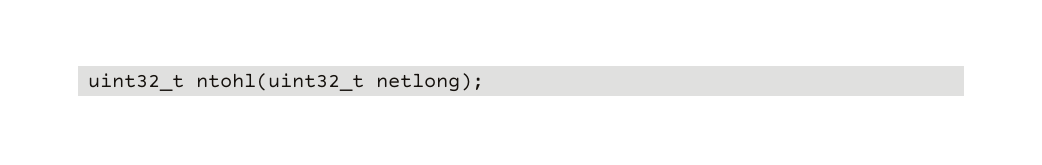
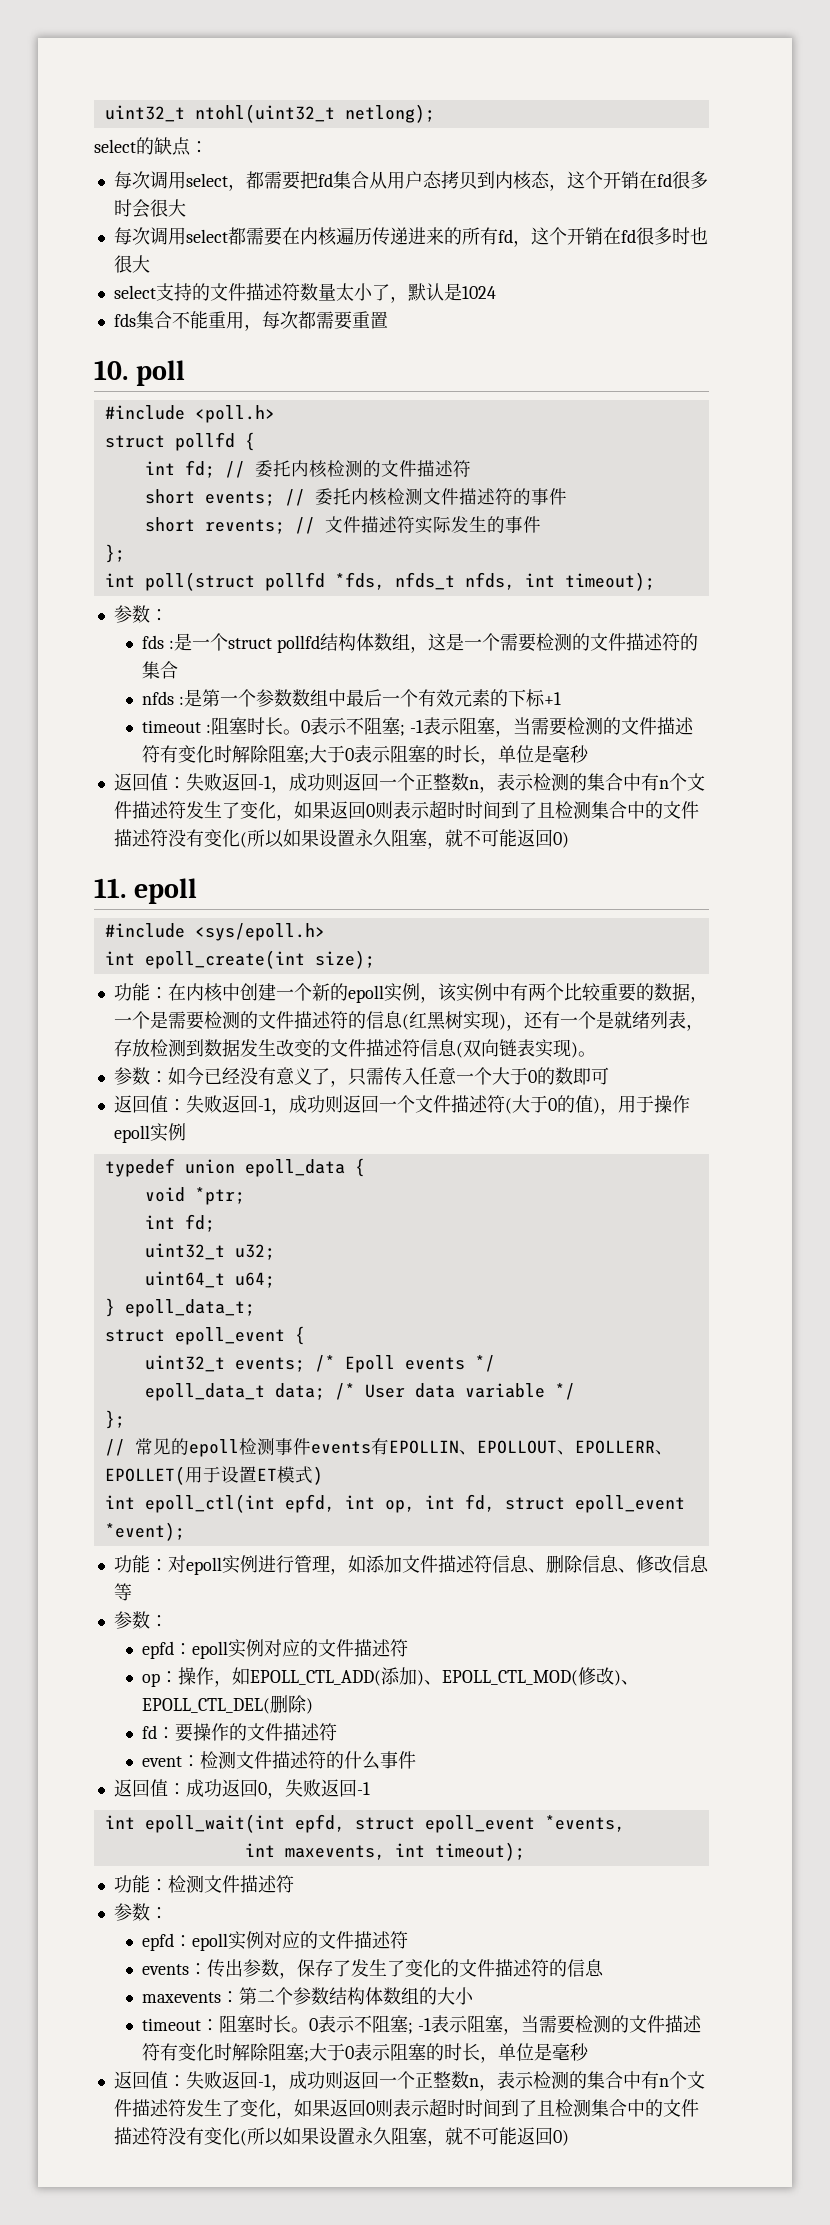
+ select的缺点：
+ 每次调用select，都需要把fd集合从用户态拷贝到内核态，这个开销在fd很多时会很大
+ 每次调用select都需要在内核遍历传递进来的所有fd，这个开销在fd很多时也很大
+ select支持的文件描述符数量太小了，默认是1024
+ fds集合不能重用，每次都需要重置
+ 10. poll
+ #include <poll.h>
+ struct pollfd {
+ int fd; // 委托内核检测的文件描述符
+ short events; // 委托内核检测文件描述符的事件
+ short revents; // 文件描述符实际发生的事件
+ };
+ int poll(struct pollfd *fds, nfds_t nfds, int timeout);
+ 参数：
+ fds :是一个struct pollfd结构体数组，这是一个需要检测的文件描述符的集合
+ nfds :是第一个参数数组中最后一个有效元素的下标+1
+ timeout :阻塞时长。0表示不阻塞; -1表示阻塞，当需要检测的文件描述符有变化时解除阻塞;大于0表示阻塞的时长，单位是毫秒
+ 返回值：失败返回-1，成功则返回一个正整数n，表示检测的集合中有n个文件描述符发生了变化，如果返回0则表示超时时间到了且检测集合中的文件描述符没有变化(所以如果设置永久阻塞，就不可能返回0)
+ 11. epoll
+ #include <sys/epoll.h>
+ int epoll_create(int size);
+ 功能：在内核中创建一个新的epoll实例，该实例中有两个比较重要的数据，一个是需要检测的文件描述符的信息(红黑树实现)，还有一个是就绪列表，存放检测到数据发生改变的文件描述符信息(双向链表实现)。
+ 参数：如今已经没有意义了，只需传入任意一个大于0的数即可
+ 返回值：失败返回-1，成功则返回一个文件描述符(大于0的值)，用于操作epoll实例
+ typedef union epoll_data {
+ void *ptr;
+ int fd;
+ uint32_t u32;
+ uint64_t u64;
+ } epoll_data_t;
+ struct epoll_event {
+ uint32_t events; /* Epoll events */
+ epoll_data_t data; /* User data variable */
+ };
+ // 常见的epoll检测事件events有EPOLLIN、EPOLLOUT、EPOLLERR、EPOLLET(用于设置ET模式)
+ int epoll_ctl(int epfd, int op, int fd, struct epoll_event *event);
+ 功能：对epoll实例进行管理，如添加文件描述符信息、删除信息、修改信息等
+ 参数：
+ epfd：epoll实例对应的文件描述符
+ op：操作，如EPOLL_CTL_ADD(添加)、EPOLL_CTL_MOD(修改)、EPOLL_CTL_DEL(删除)
+ fd：要操作的文件描述符
+ event：检测文件描述符的什么事件
+ 返回值：成功返回0，失败返回-1
+ int epoll_wait(int epfd, struct epoll_event *events,
+ int maxevents, int timeout);
+ 功能：检测文件描述符
+ 参数：
+ epfd：epoll实例对应的文件描述符
+ events：传出参数，保存了发生了变化的文件描述符的信息
+ maxevents：第二个参数结构体数组的大小
+ timeout：阻塞时长。0表示不阻塞; -1表示阻塞，当需要检测的文件描述符有变化时解除阻塞;大于0表示阻塞的时长，单位是毫秒
+ 返回值：失败返回-1，成功则返回一个正整数n，表示检测的集合中有n个文件描述符发生了变化，如果返回0则表示超时时间到了且检测集合中的文件描述符没有变化(所以如果设置永久阻塞，就不可能返回0)

